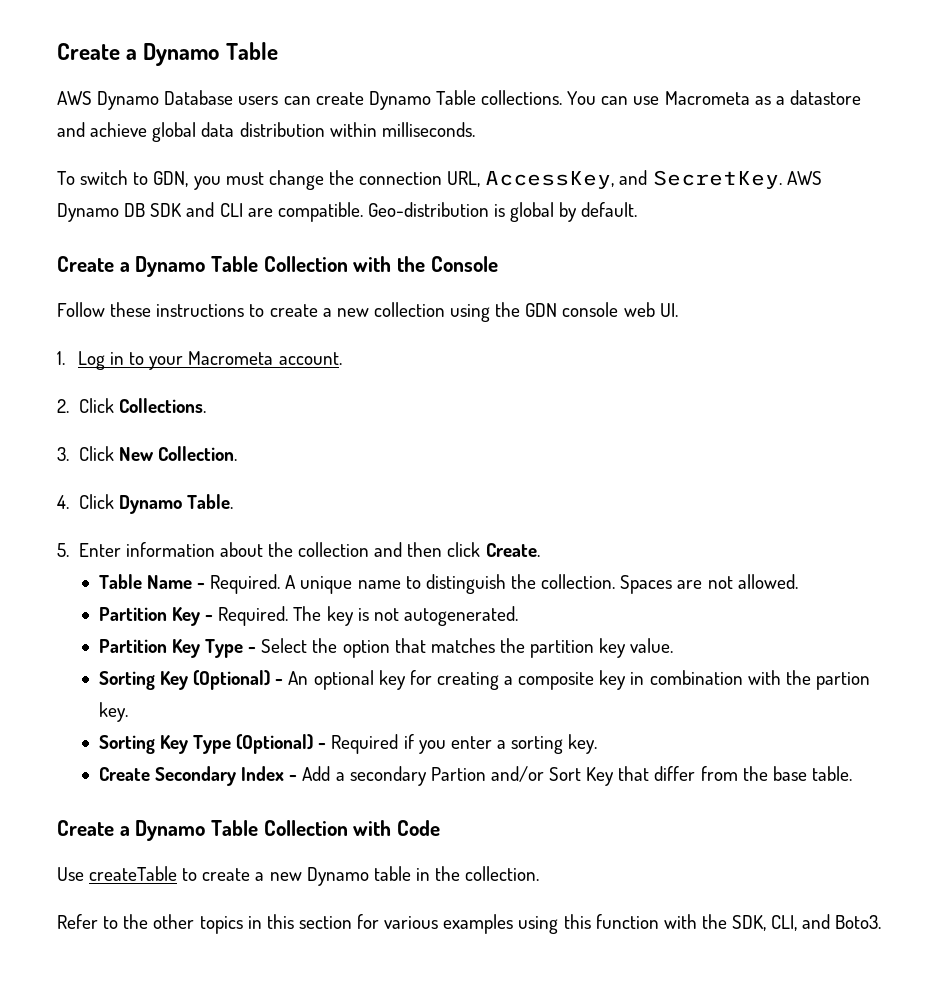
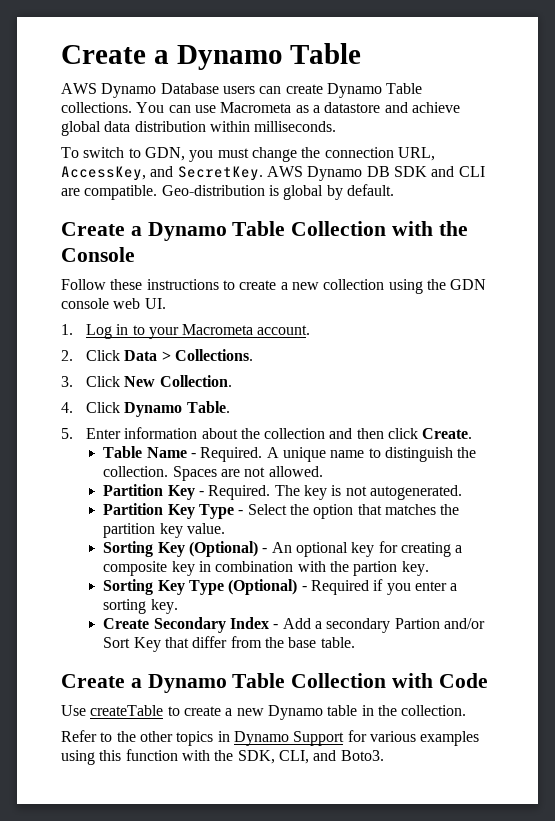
- 2. Click Collections.
+ 2. Click Data > Collections.
- Refer to the other topics in this section for various examples using this function with the SDK, CLI, and Boto3.
+ Refer to the other topics in Dynamo Support for various examples using this function with the SDK, CLI, and Boto3.

